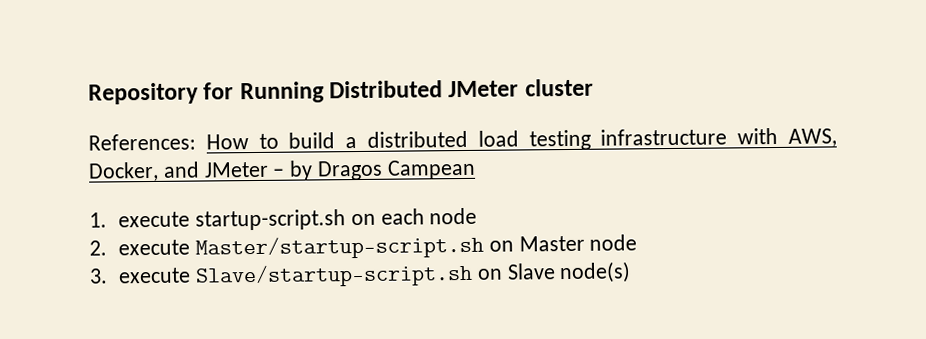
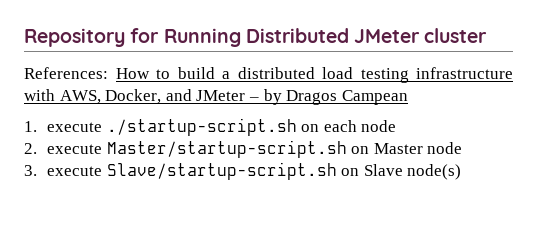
- 1. execute startup-script.sh on each node
+ 1. execute ./startup-script.sh on each node

